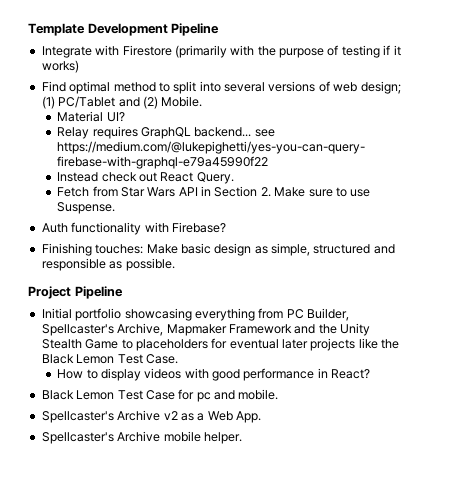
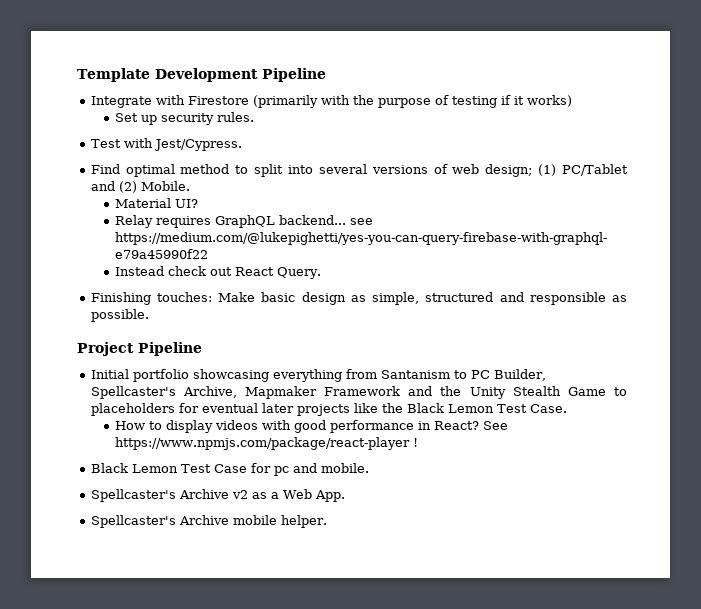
+ Set up security rules.
+ Test with Jest/Cypress.
- Fetch from Star Wars API in Section 2. Make sure to use Suspense.
- Auth functionality with Firebase?
- Initial portfolio showcasing everything from PC Builder, Spellcaster's Archive, Mapmaker Framework and the Unity Stealth Game to placeholders for eventual later projects like the Black Lemon Test Case.
+ Initial portfolio showcasing everything from Santanism to PC Builder, Spellcaster's Archive, Mapmaker Framework and the Unity Stealth Game to placeholders for eventual later projects like the Black Lemon Test Case.
+ See https://www.npmjs.com/package/react-player !

